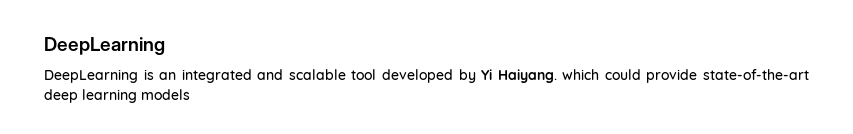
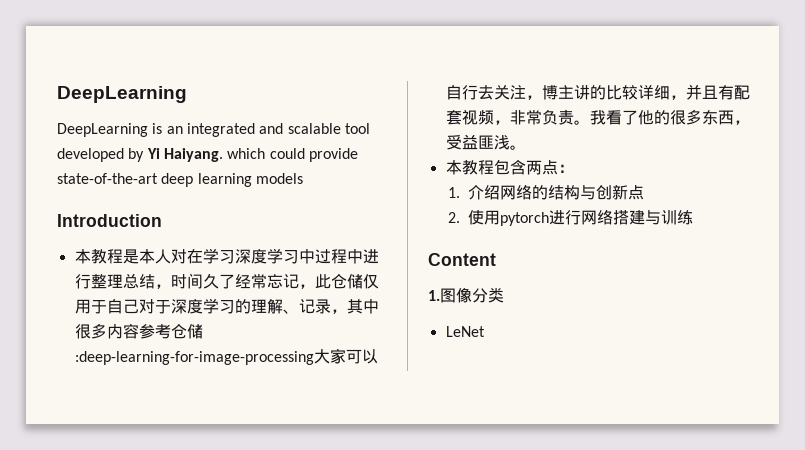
+ Introduction
+ 本教程是本人对在学习深度学习中过程中进行整理总结，时间久了经常忘记，此仓储仅用于自己对于深度学习的理解、记录，其中很多内容参考仓储:deep-learning-for-image-processing大家可以自行去关注，博主讲的比较详细，并且有配套视频，非常负责。我看了他的很多东西，受益匪浅。
+ 本教程包含两点：
+ 1.介绍网络的结构与创新点
+ 2.使用pytorch进行网络搭建与训练
+ Content
+ 1.图像分类
+ LeNet

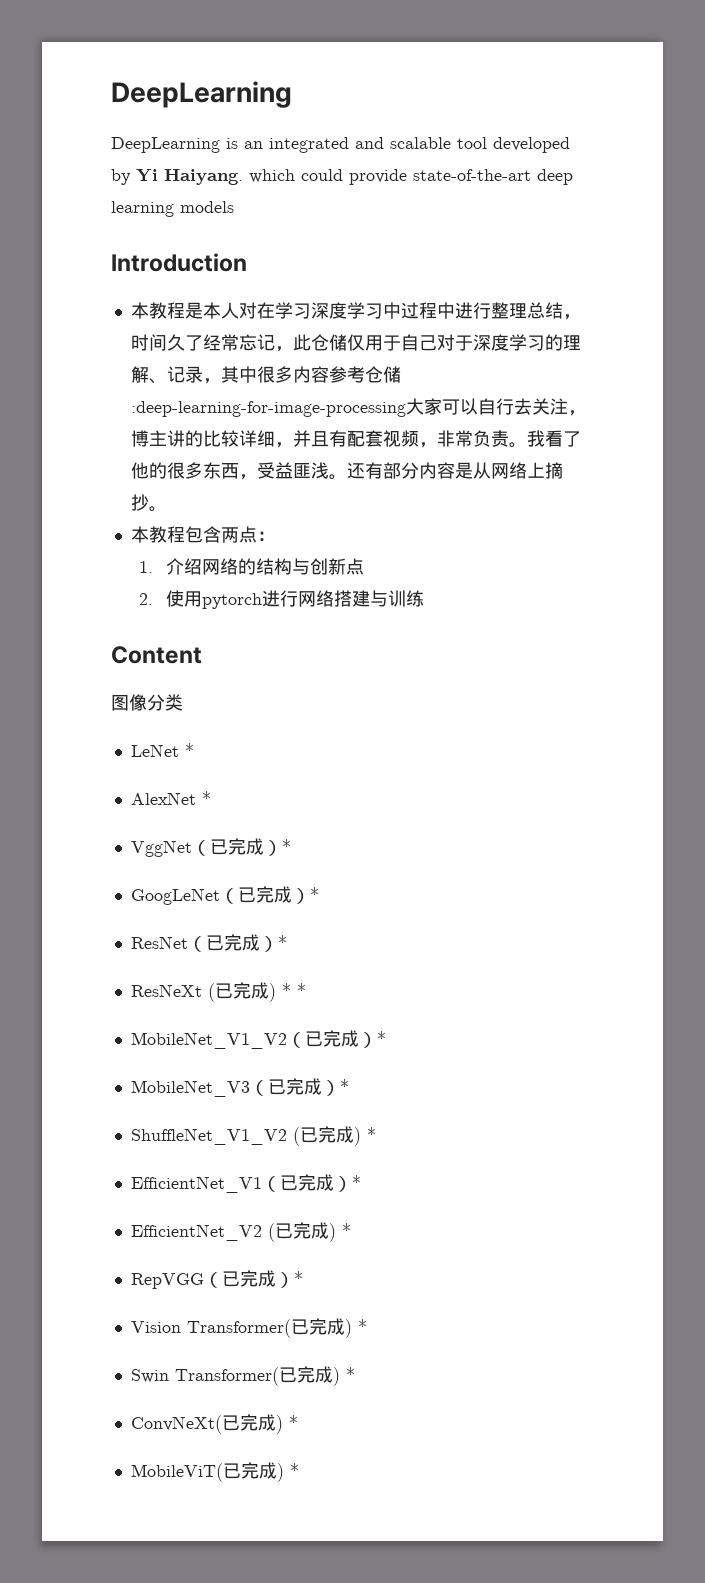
+ 还有部分内容是从网络上摘抄。
- 1.图像分类
+ 图像分类
- LeNet
+ LeNet *
+ AlexNet *
+ VggNet（已完成）*
+ GoogLeNet（已完成）*
+ ResNet（已完成）*
+ ResNeXt (已完成) * *
+ MobileNet_V1_V2（已完成）*
+ MobileNet_V3（已完成）*
+ ShuffleNet_V1_V2 (已完成) *
+ EfficientNet_V1（已完成）*
+ EfficientNet_V2 (已完成) *
+ RepVGG（已完成）*
+ Vision Transformer(已完成) *
+ Swin Transformer(已完成) *
+ ConvNeXt(已完成) *
+ MobileViT(已完成) *

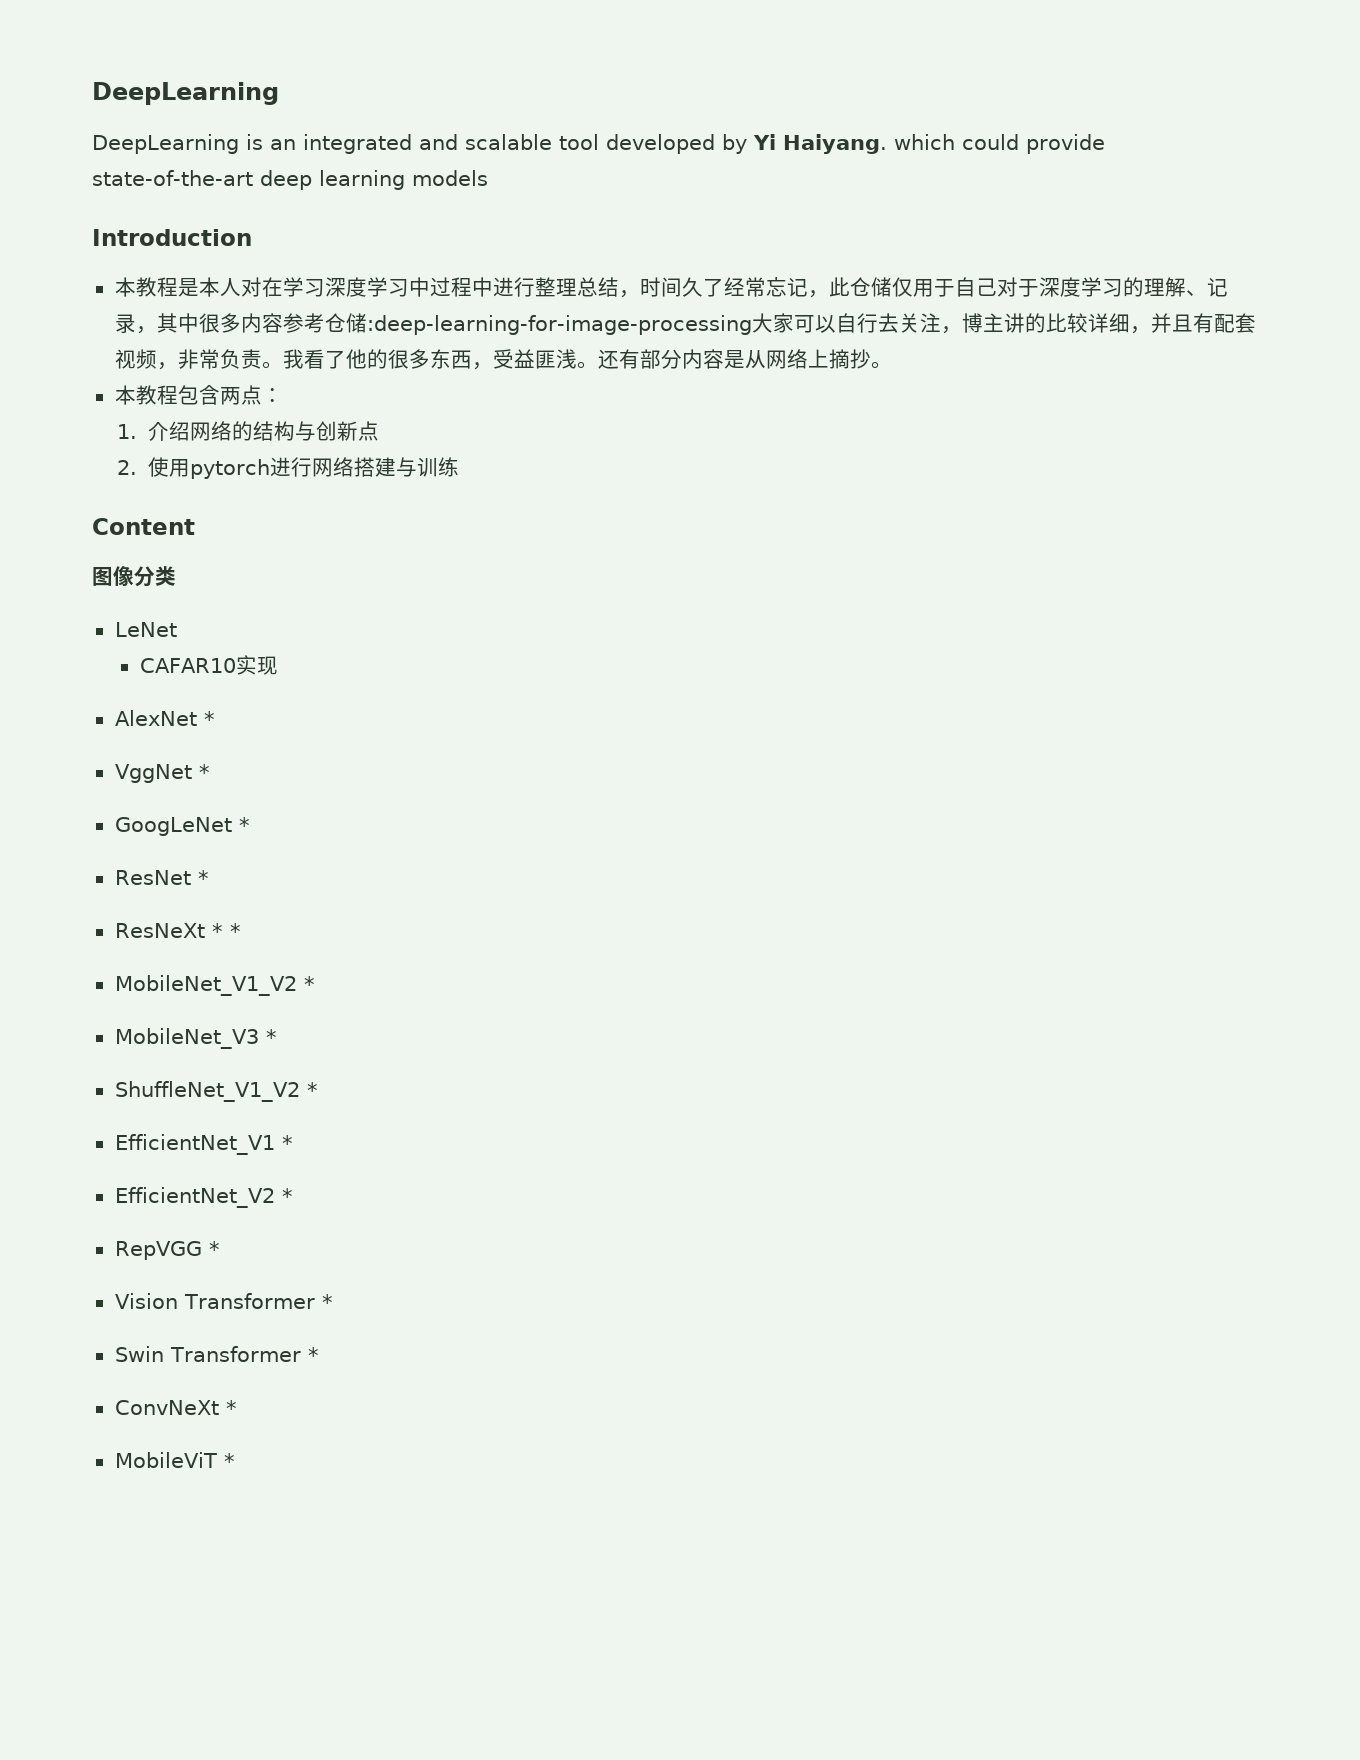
- LeNet *
+ LeNet
+ CAFAR10实现
- VggNet（已完成）*
+ VggNet *
- GoogLeNet（已完成）*
+ GoogLeNet *
- ResNet（已完成）*
+ ResNet *
- ResNeXt (已完成) * *
+ ResNeXt * *
- MobileNet_V1_V2（已完成）*
+ MobileNet_V1_V2 *
- MobileNet_V3（已完成）*
+ MobileNet_V3 *
- ShuffleNet_V1_V2 (已完成) *
+ ShuffleNet_V1_V2 *
- EfficientNet_V1（已完成）*
+ EfficientNet_V1 *
- EfficientNet_V2 (已完成) *
+ EfficientNet_V2 *
- RepVGG（已完成）*
+ RepVGG *
- Vision Transformer(已完成) *
+ Vision Transformer *
- Swin Transformer(已完成) *
- ConvNeXt(已完成) *
- MobileViT(已完成) *
+ Swin Transformer *
+ ConvNeXt *
+ MobileViT *

